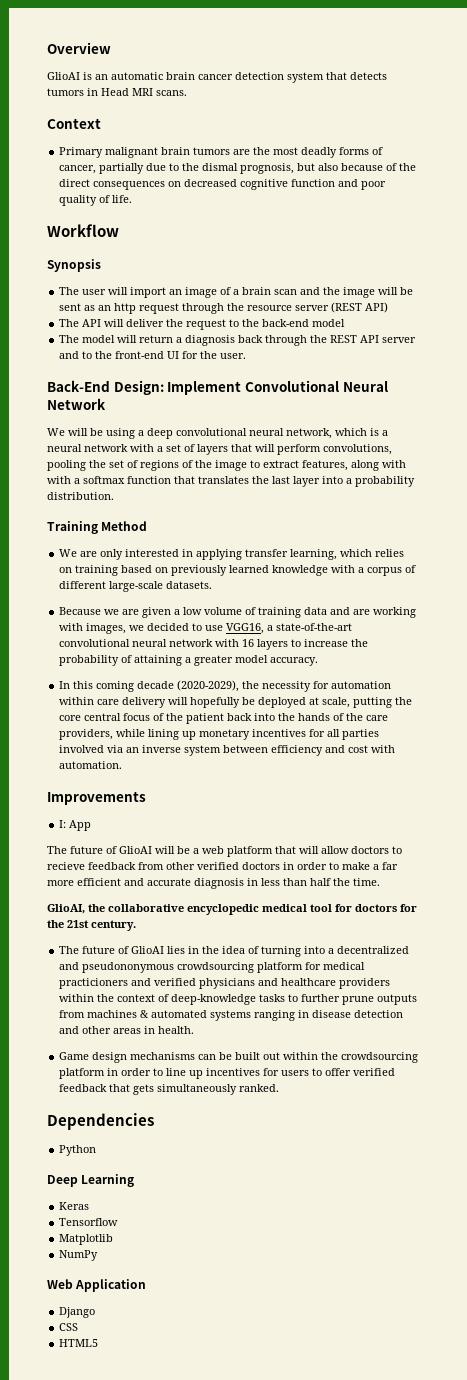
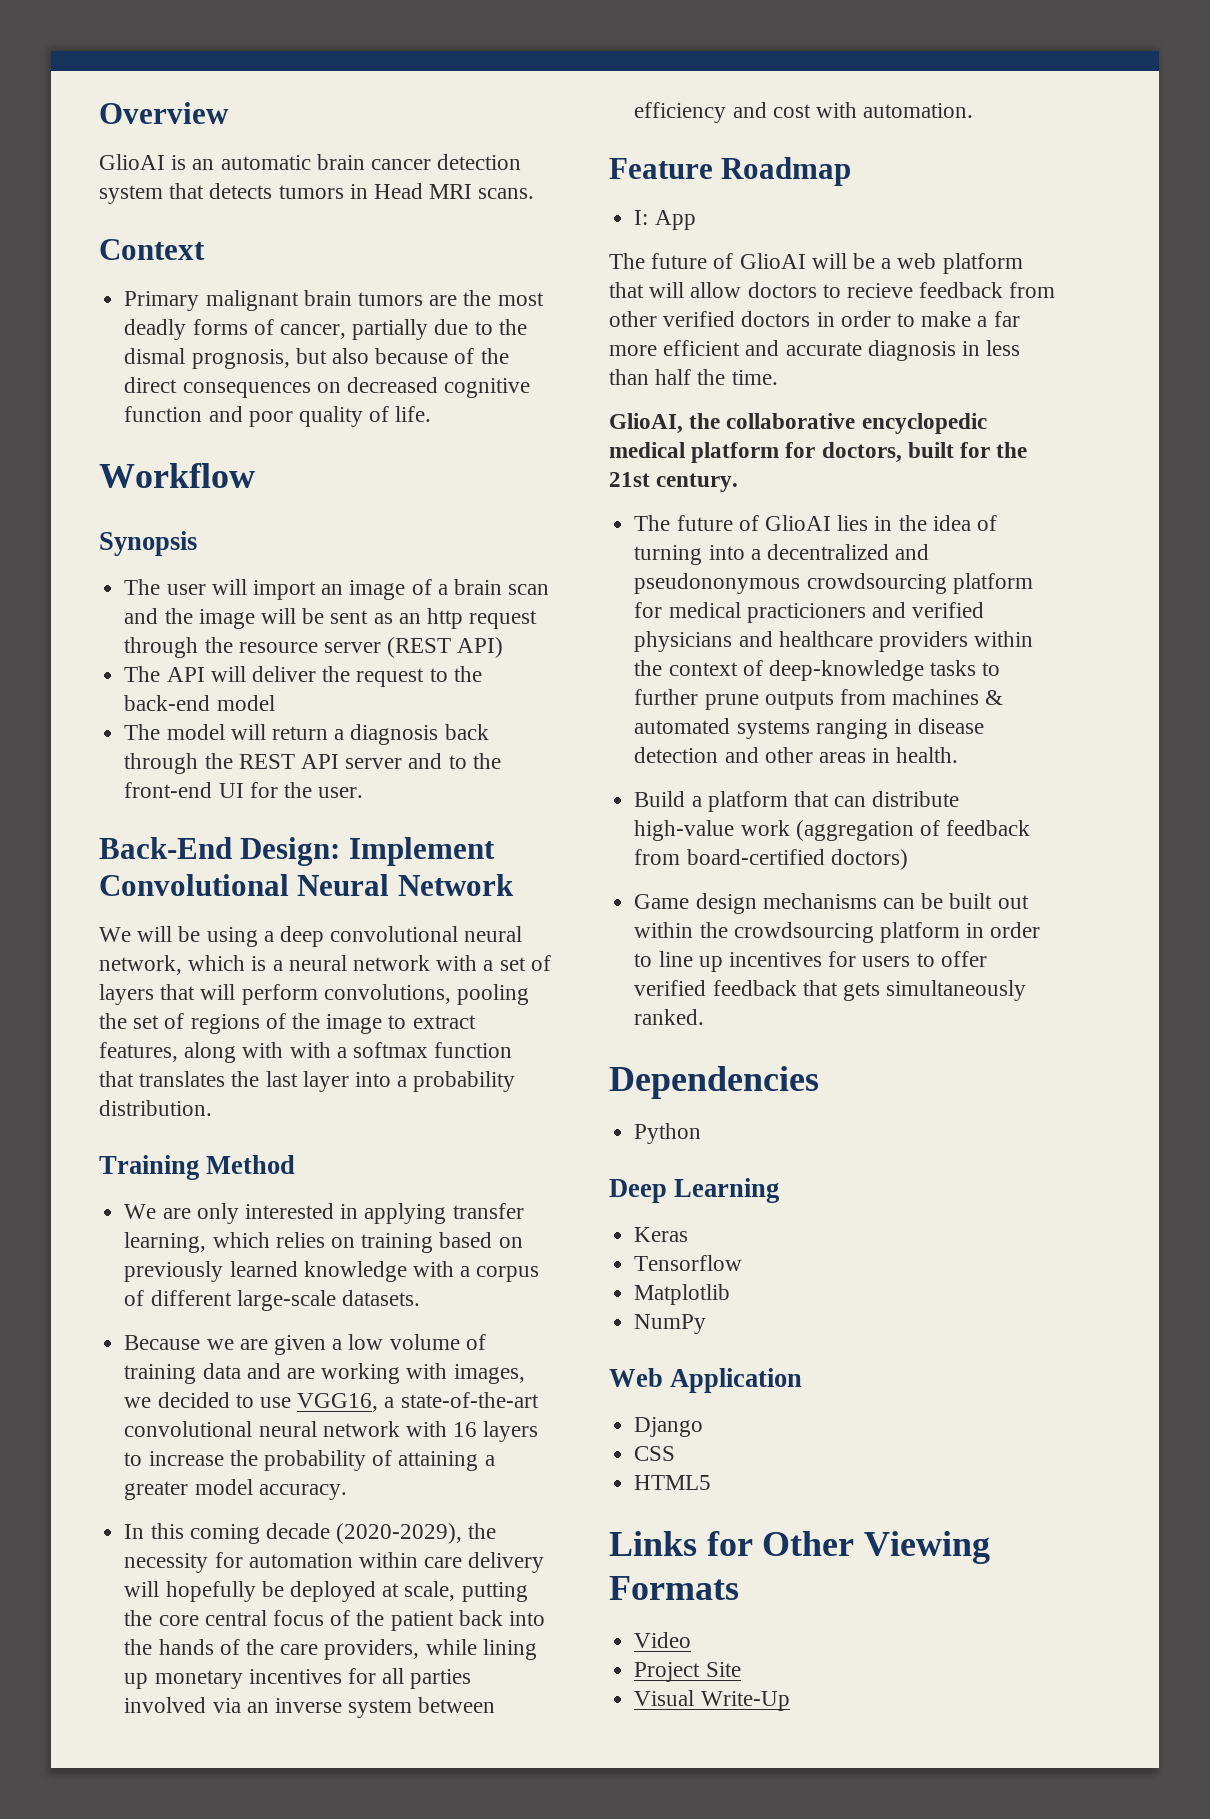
- Improvements
+ Feature Roadmap
- GlioAI, the collaborative encyclopedic medical tool for doctors for the 21st century.
+ GlioAI, the collaborative encyclopedic medical platform for doctors, built for the 21st century.
+ Build a platform that can distribute high-value work (aggregation of feedback from board-certified doctors)
+ Links for Other Viewing Formats
+ Video
+ Project Site
+ Visual Write-Up

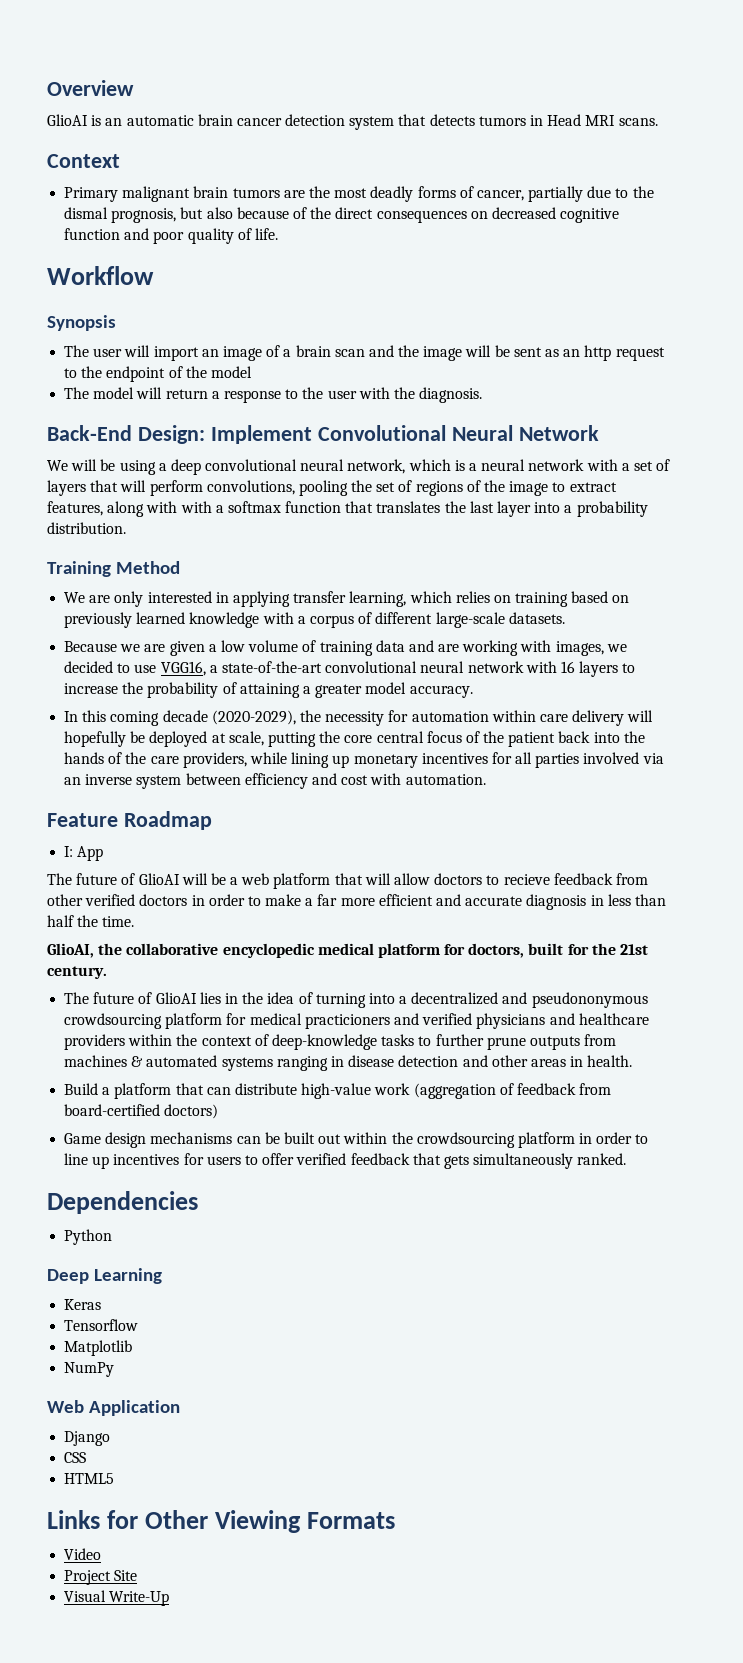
- The user will import an image of a brain scan and the image will be sent as an http request through the resource server (REST API)
- The API will deliver the request to the back-end model
+ The user will import an image of a brain scan and the image will be sent as an http request to the endpoint of the model
- The model will return a diagnosis back through the REST API server and to the front-end UI for the user.
+ The model will return a response to the user with the diagnosis.

